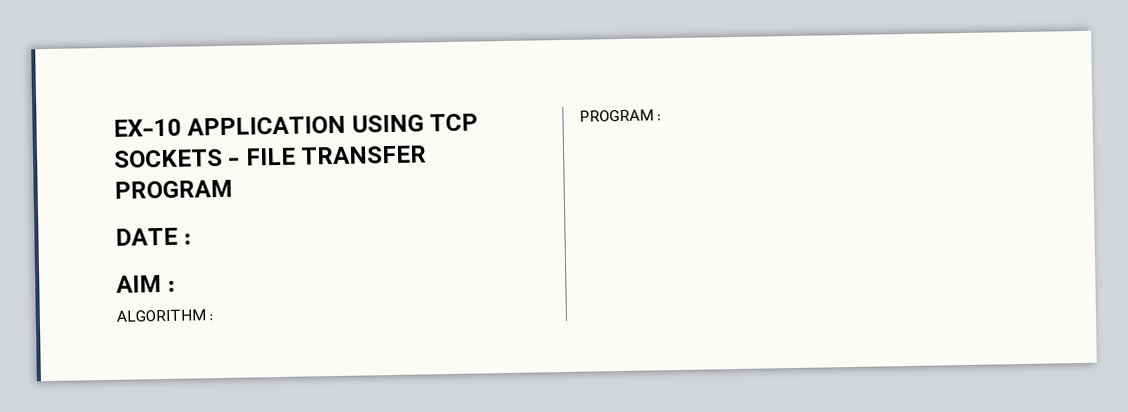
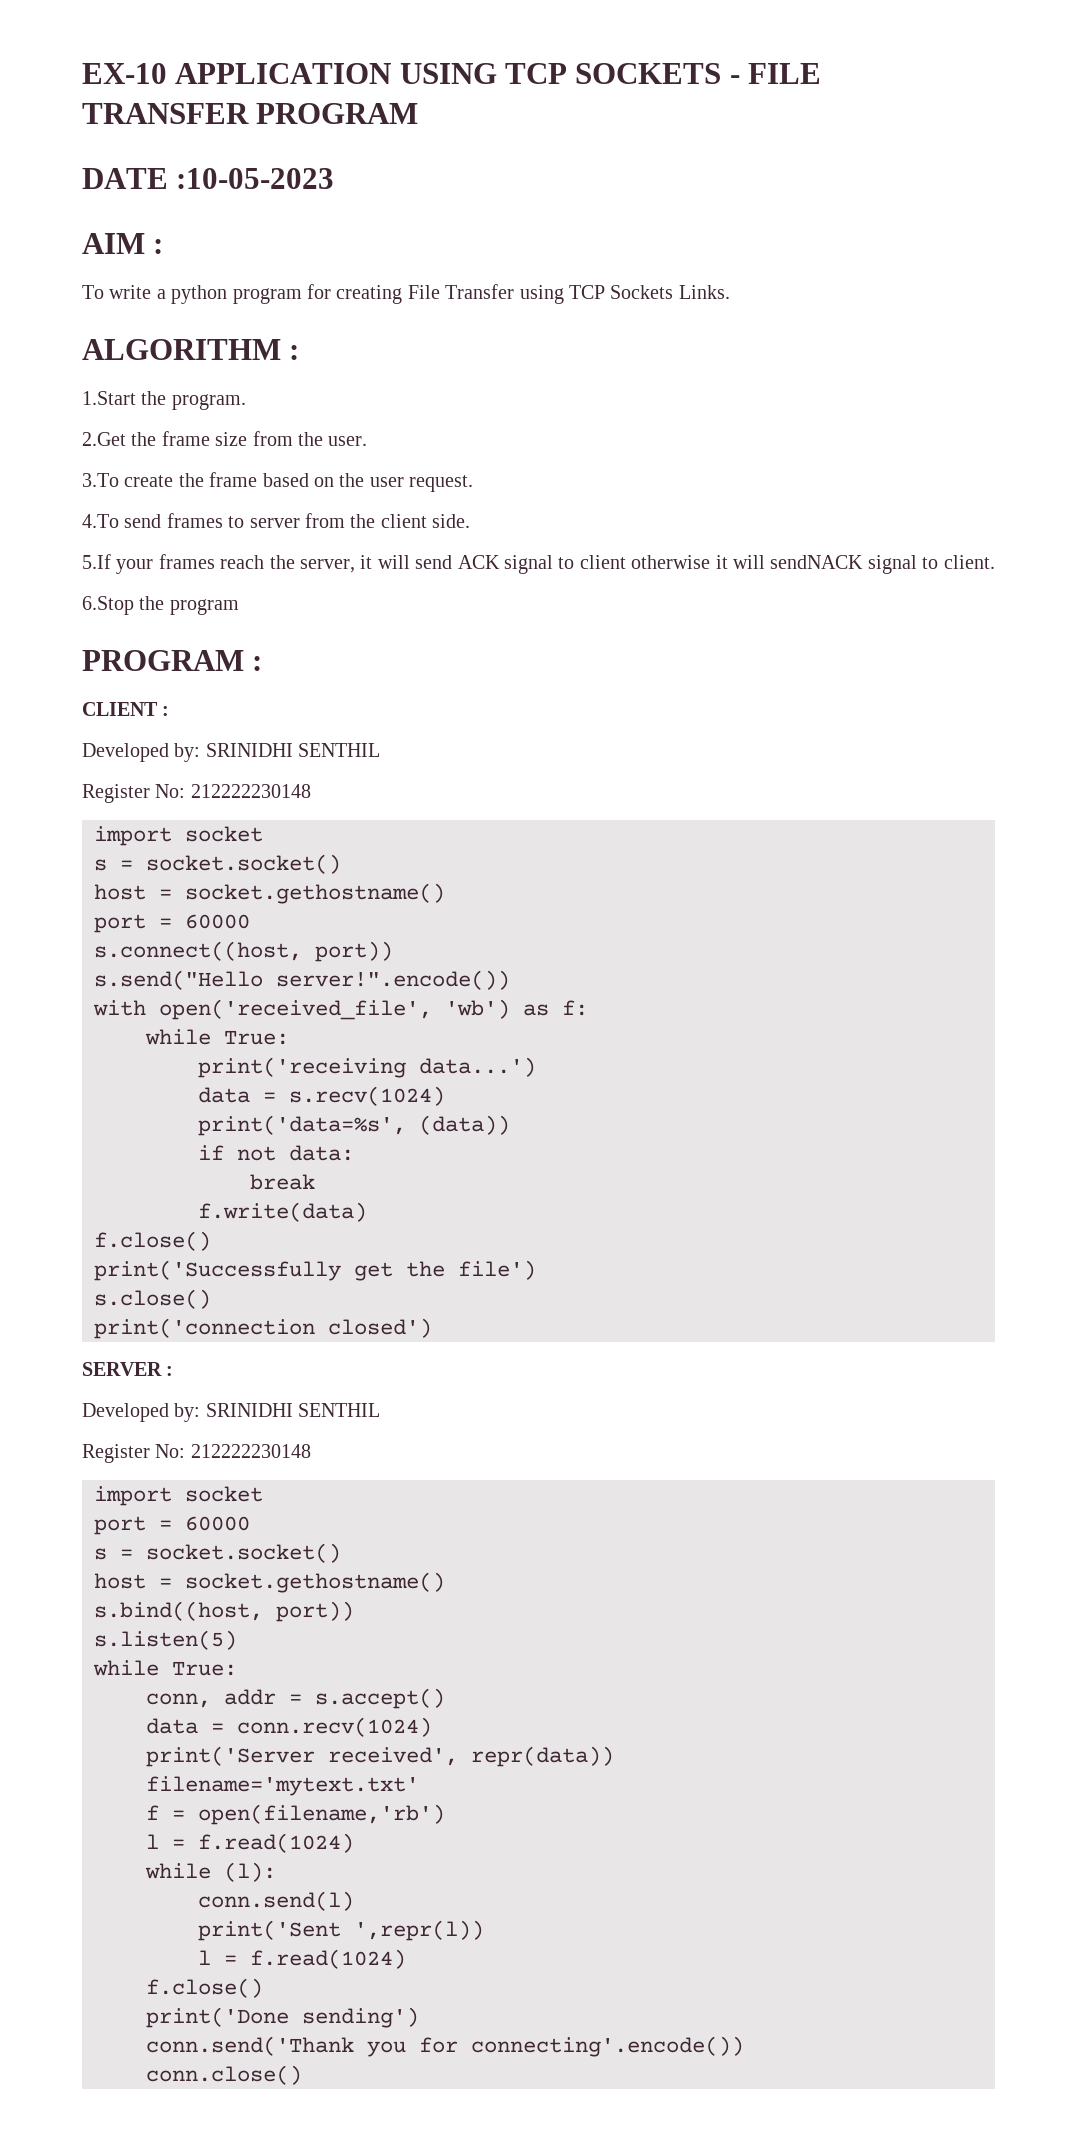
- DATE :
+ DATE :10-05-2023
+ To write a python program for creating File Transfer using TCP Sockets Links.
  ALGORITHM :
+ 1.Start the program.
+ 2.Get the frame size from the user.
+ 3.To create the frame based on the user request.
+ 4.To send frames to server from the client side.
+ 5.If your frames reach the server, it will send ACK signal to client otherwise it will sendNACK signal to client.
+ 6.Stop the program
  PROGRAM :
+ CLIENT :
+ Developed by: SRINIDHI SENTHIL
+ Register No: 212222230148
+ import socket
+ s = socket.socket()
+ host = socket.gethostname()
+ port = 60000
+ s.connect((host, port))
+ s.send("Hello server!".encode())
+ with open('received_file', 'wb') as f:
+ while True:
+ print('receiving data...')
+ data = s.recv(1024)
+ print('data=%s', (data))
+ if not data:
+ break
+ f.write(data)
+ f.close()
+ print('Successfully get the file')
+ s.close()
+ print('connection closed')
+ SERVER :
+ Developed by: SRINIDHI SENTHIL
+ Register No: 212222230148
+ import socket
+ port = 60000
+ s = socket.socket()
+ host = socket.gethostname()
+ s.bind((host, port))
+ s.listen(5)
+ while True:
+ conn, addr = s.accept()
+ data = conn.recv(1024)
+ print('Server received', repr(data))
+ filename='mytext.txt'
+ f = open(filename,'rb')
+ l = f.read(1024)
+ while (l):
+ conn.send(l)
+ print('Sent ',repr(l))
+ l = f.read(1024)
+ f.close()
+ print('Done sending')
+ conn.send('Thank you for connecting'.encode())
+ conn.close()

